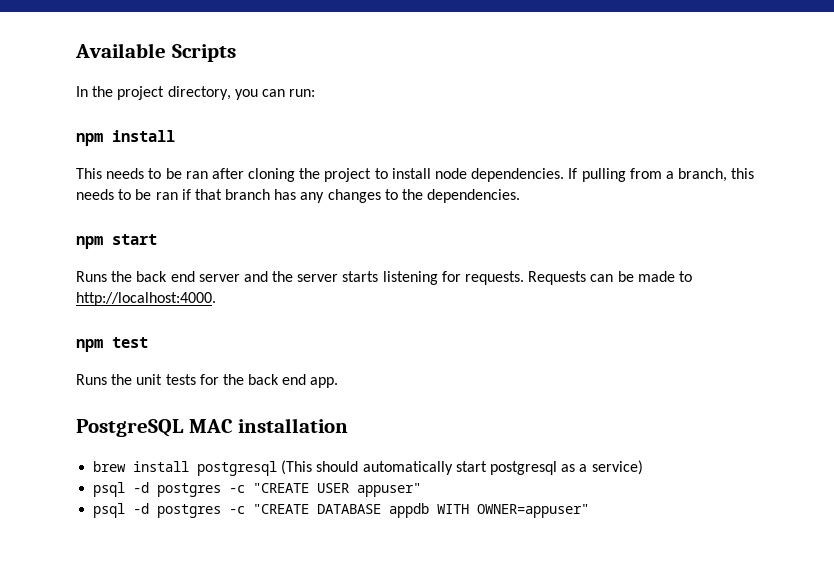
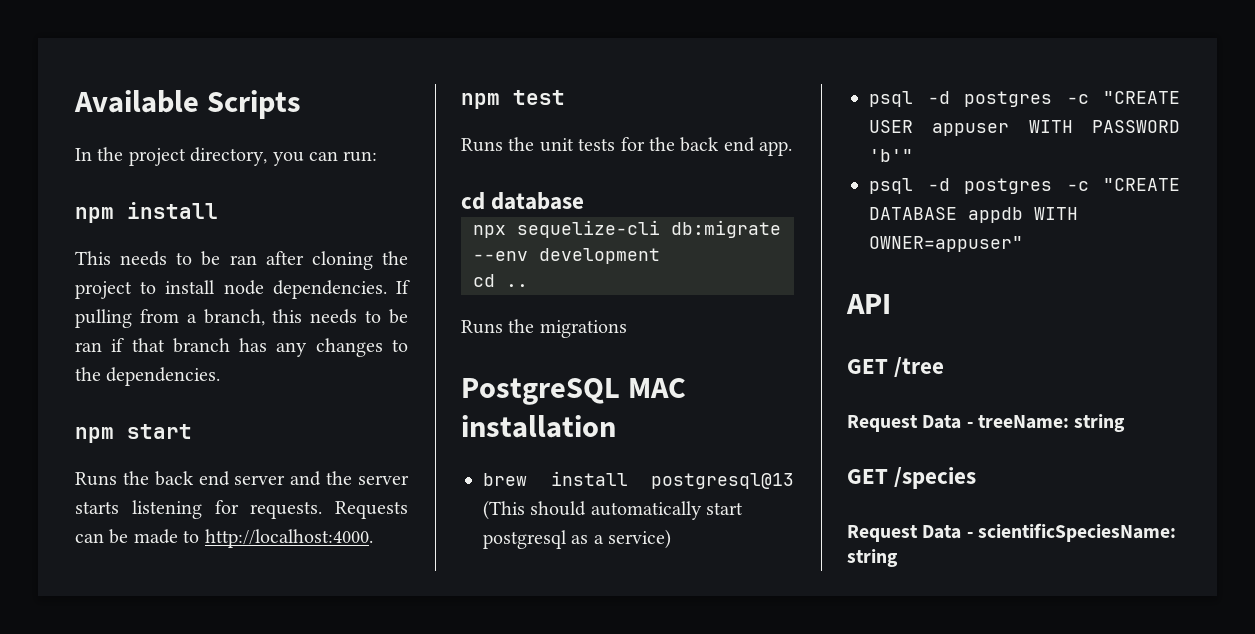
+ cd database
+ npx sequelize-cli db:migrate --env development
+ cd ..
+ Runs the migrations
- brew install postgresql (This should automatically start postgresql as a service)
+ brew install postgresql@13 (This should automatically start postgresql as a service)
- psql -d postgres -c "CREATE USER appuser"
+ psql -d postgres -c "CREATE USER appuser WITH PASSWORD 'b'"
+ API
+ GET /tree
+ Request Data - treeName: string
+ GET /species
+ Request Data - scientificSpeciesName: string

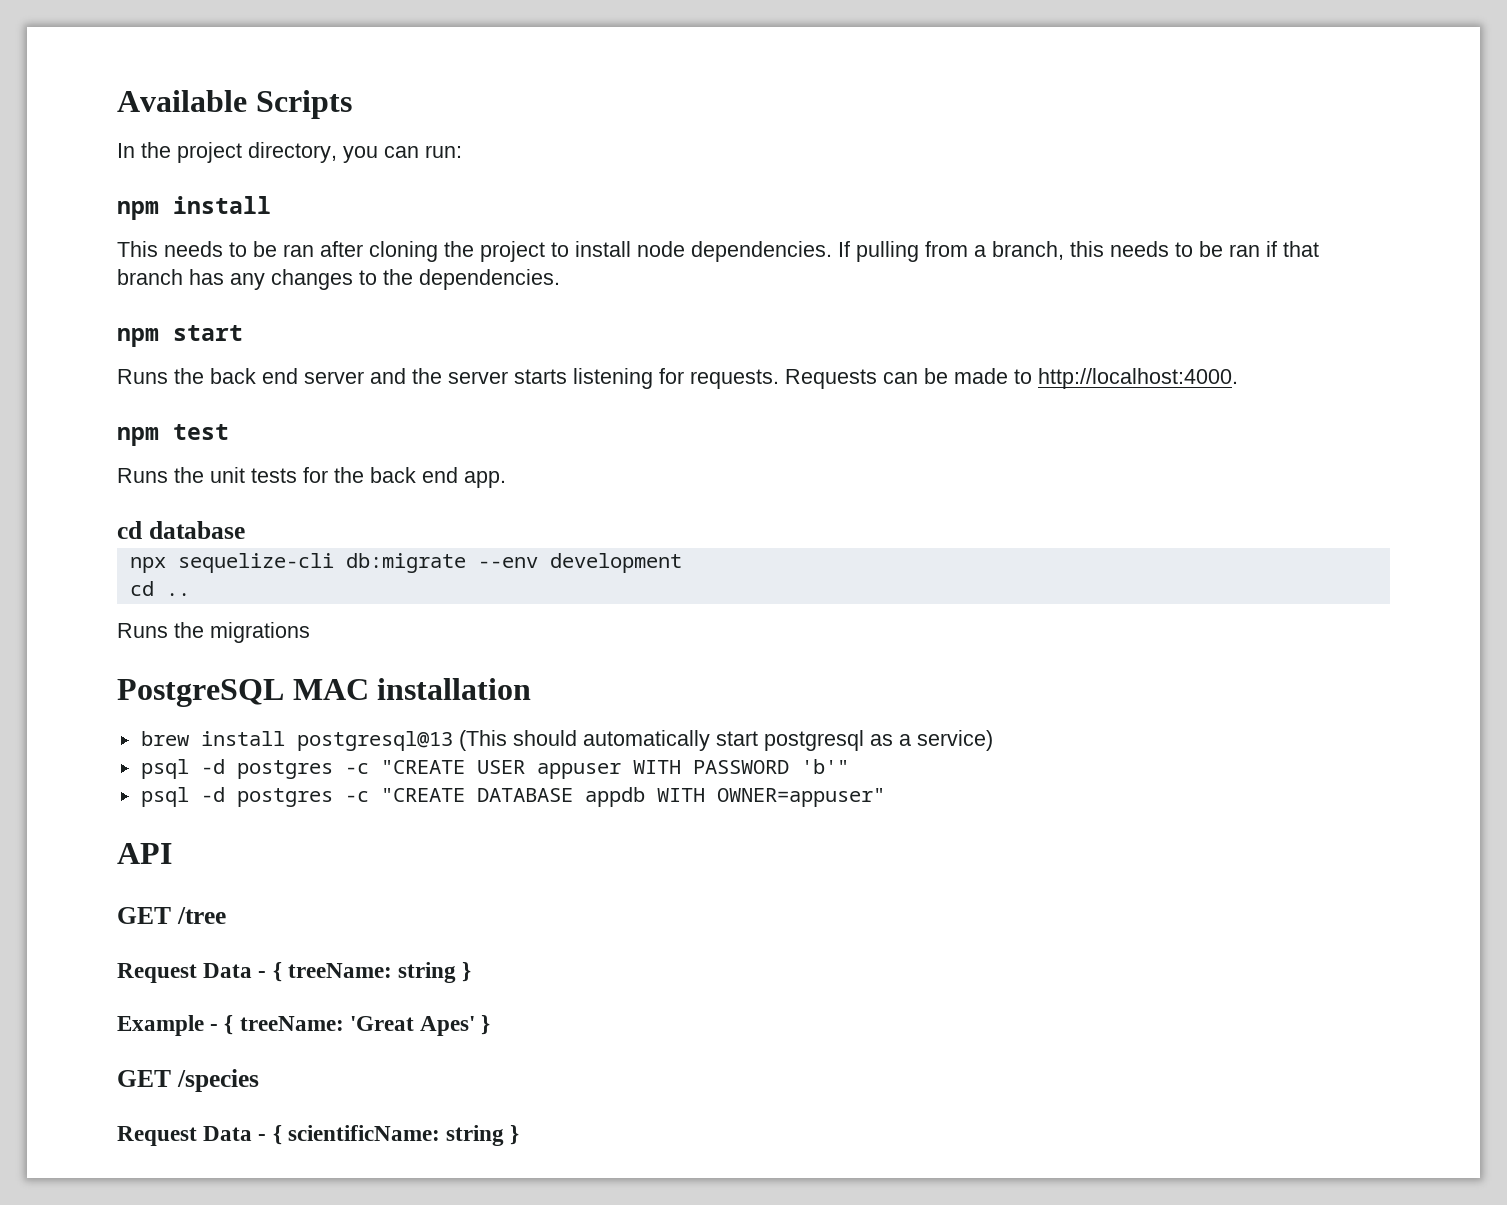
- Request Data - treeName: string
+ Request Data - { treeName: string }
+ Example - { treeName: 'Great Apes' }
- Request Data - scientificSpeciesName: string
+ Request Data - { scientificName: string }

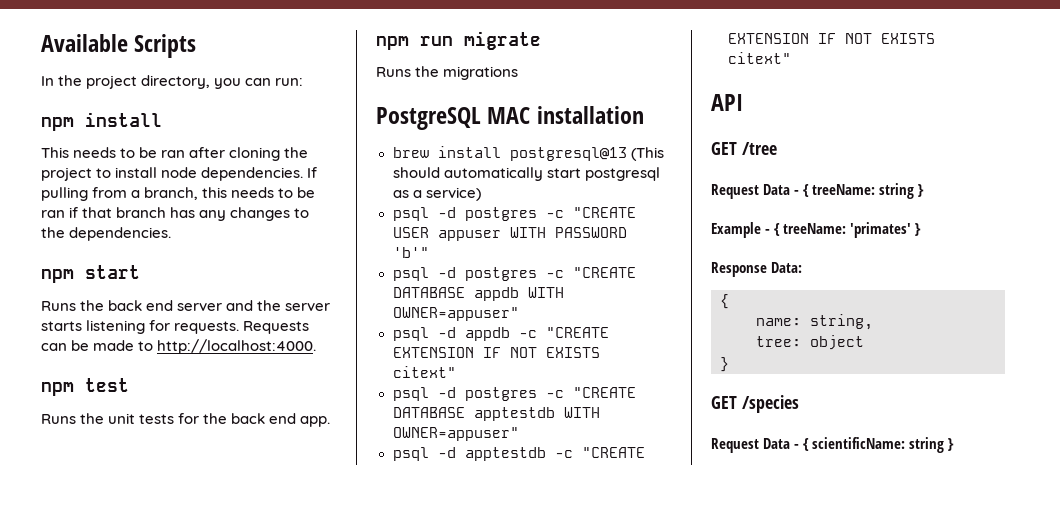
- cd database
- npx sequelize-cli db:migrate --env development
- cd ..
+ npm run migrate
+ psql -d appdb -c "CREATE EXTENSION IF NOT EXISTS citext"
+ psql -d postgres -c "CREATE DATABASE apptestdb WITH OWNER=appuser"
+ psql -d apptestdb -c "CREATE EXTENSION IF NOT EXISTS citext"
- Example - { treeName: 'Great Apes' }
+ Example - { treeName: 'primates' }
+ Response Data:
+ {
+ name: string,
+ tree: object
+ }

